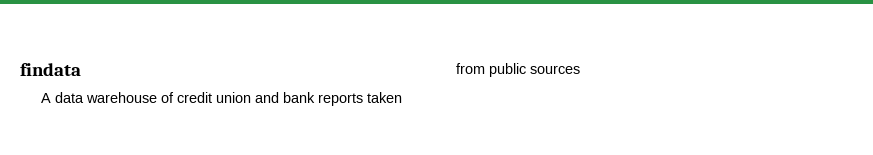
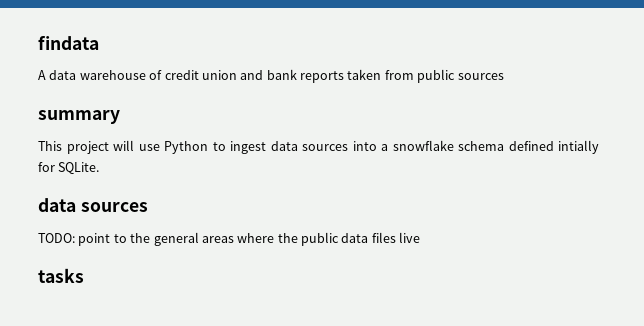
+ summary
+ This project will use Python to ingest data sources into a snowflake schema defined intially for SQLite.
+ data sources
+ TODO: point to the general areas where the public data files live
+ tasks

